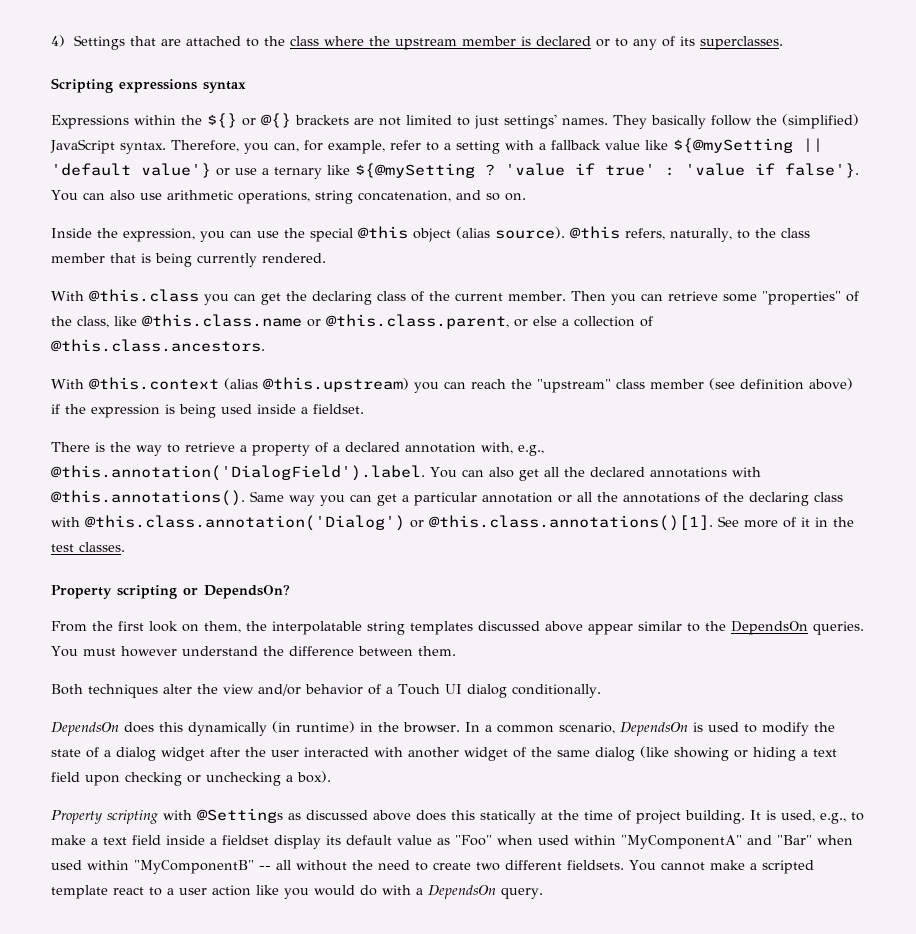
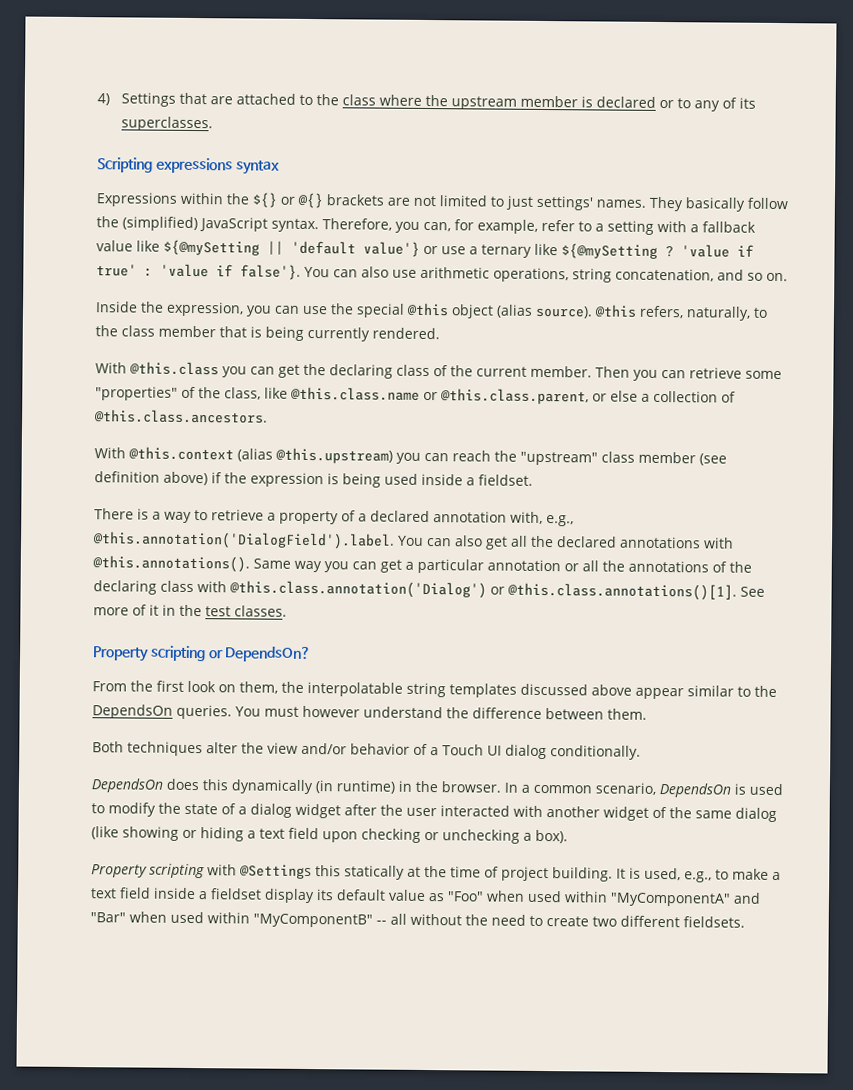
- There is the way to retrieve a property of a declared annotation with, e.g., @this.annotation('DialogField').label. You can also get all the declared annotations with @this.annotations(). Same way you can get a particular annotation or all the annotations of the declaring class with @this.class.annotation('Dialog') or @this.class.annotations()[1]. See more of it in the test classes.
+ There is a way to retrieve a property of a declared annotation with, e.g., @this.annotation('DialogField').label. You can also get all the declared annotations with @this.annotations(). Same way you can get a particular annotation or all the annotations of the declaring class with @this.class.annotation('Dialog') or @this.class.annotations()[1]. See more of it in the test classes.
- Property scripting with @Settings as discussed above does this statically at the time of project building.
+ Property scripting with @Settings this statically at the time of project building.
- You cannot make a scripted template react to a user action like you would do with a DependsOn query.

